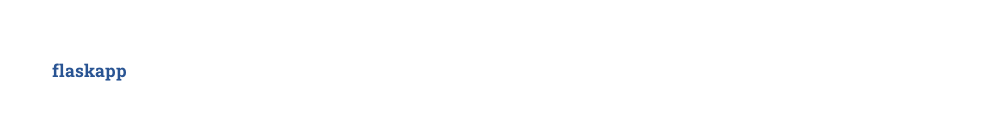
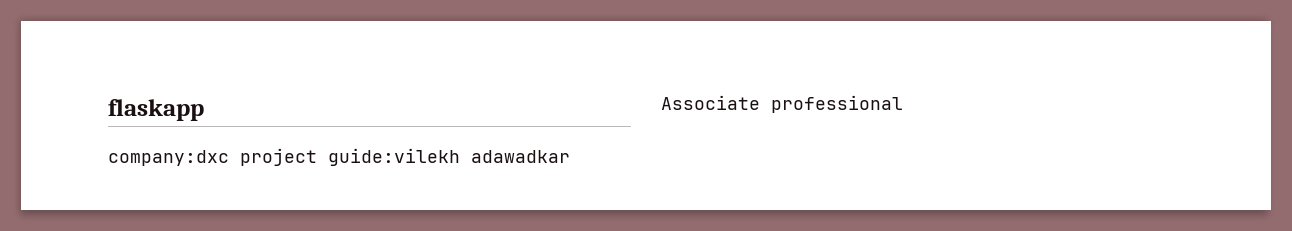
+ company:dxc project guide:vilekh adawadkar Associate professional

